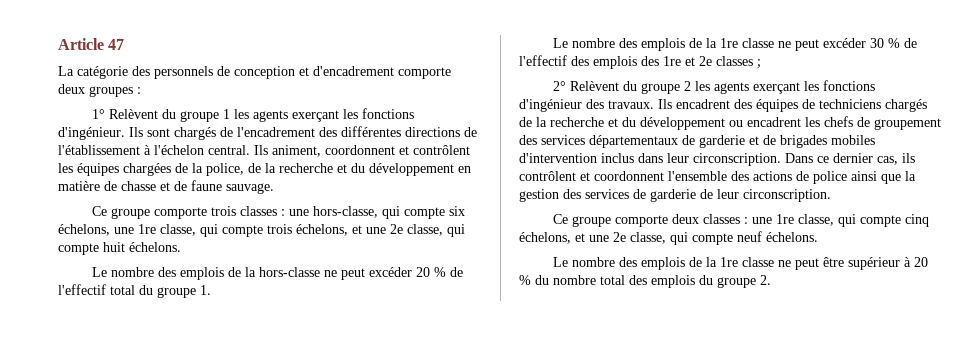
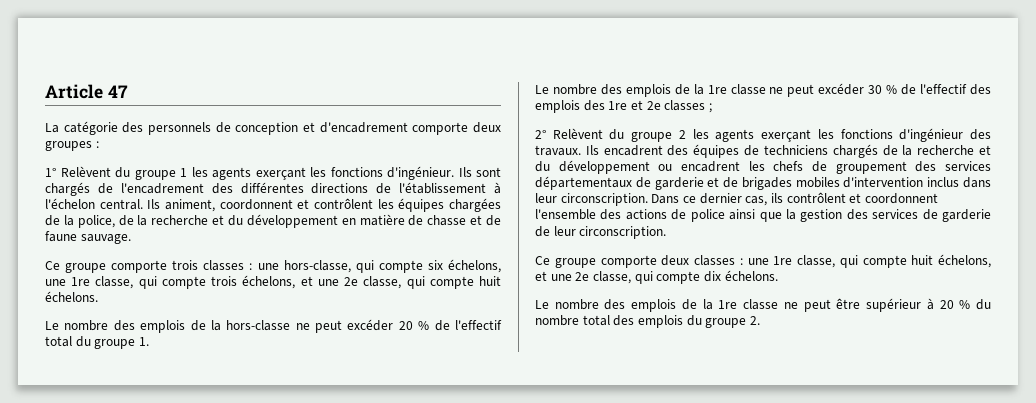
- Ce groupe comporte deux classes : une 1re classe, qui compte cinq échelons, et une 2e classe, qui compte neuf échelons.
+ Ce groupe comporte deux classes : une 1re classe, qui compte huit échelons, et une 2e classe, qui compte dix échelons.

